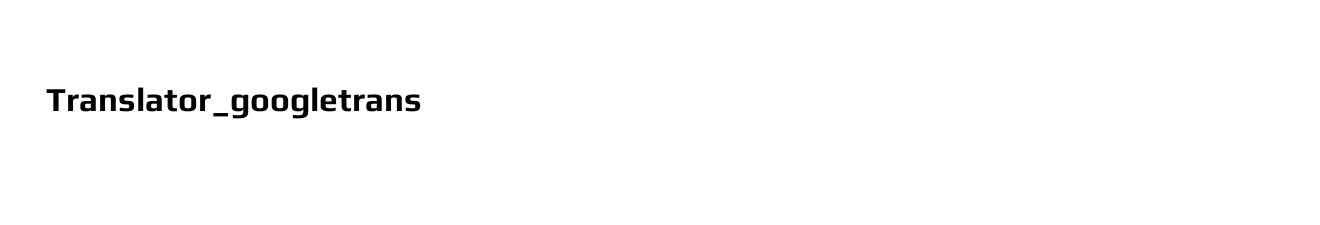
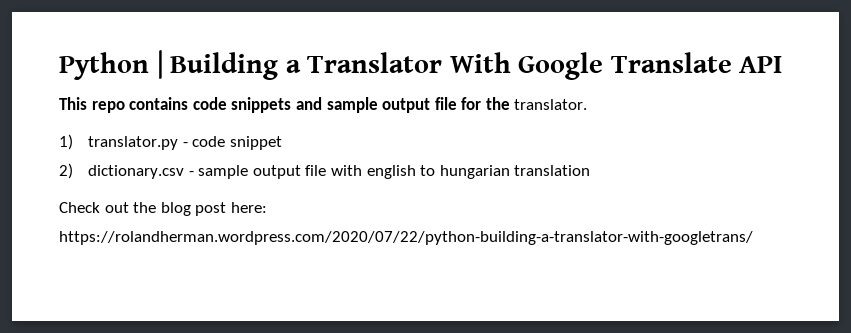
- Translator_googletrans
+ Python | Building a Translator With Google Translate API
+ This repo contains code snippets and sample output file for the translator.
+ 1) translator.py - code snippet
+ 2) dictionary.csv - sample output file with english to hungarian translation
+ Check out the blog post here: https://rolandherman.wordpress.com/2020/07/22/python-building-a-translator-with-googletrans/

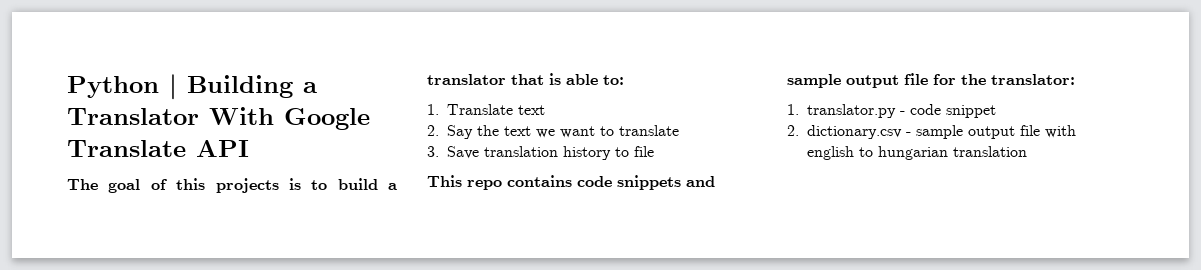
+ The goal of this projects is to build a translator that is able to:
+ 1. Translate text
+ 2. Say the text we want to translate
+ 3. Save translation history to file
- This repo contains code snippets and sample output file for the translator.
- 1) translator.py - code snippet
+ This repo contains code snippets and sample output file for the translator:
+ 1. translator.py - code snippet
- 2) dictionary.csv - sample output file with english to hungarian translation
+ 2. dictionary.csv - sample output file with english to hungarian translation
- Check out the blog post here: https://rolandherman.wordpress.com/2020/07/22/python-building-a-translator-with-googletrans/

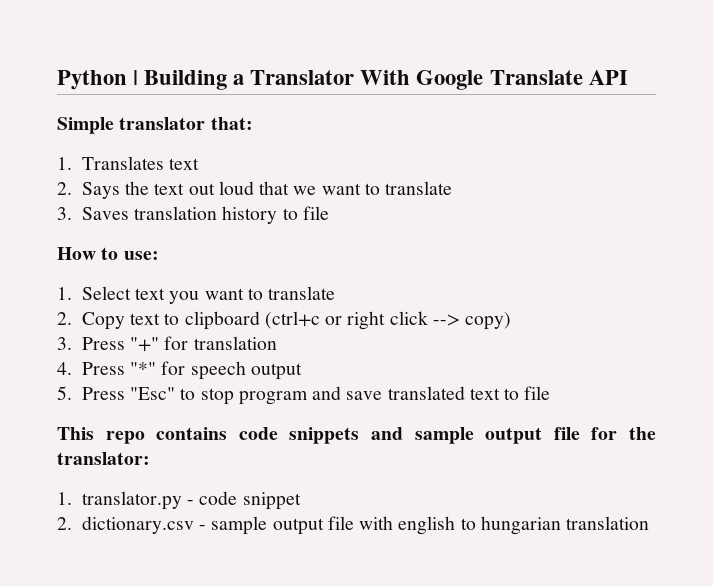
- The goal of this projects is to build a translator that is able to:
- 1. Translate text
+ Simple translator that:
+ 1. Translates text
- 2. Say the text we want to translate
+ 2. Says the text out loud that we want to translate
- 3. Save translation history to file
+ 3. Saves translation history to file
+ How to use:
+ 1. Select text you want to translate
+ 2. Copy text to clipboard (ctrl+c or right click --> copy)
+ 3. Press "+" for translation
+ 4. Press "*" for speech output
+ 5. Press "Esc" to stop program and save translated text to file

